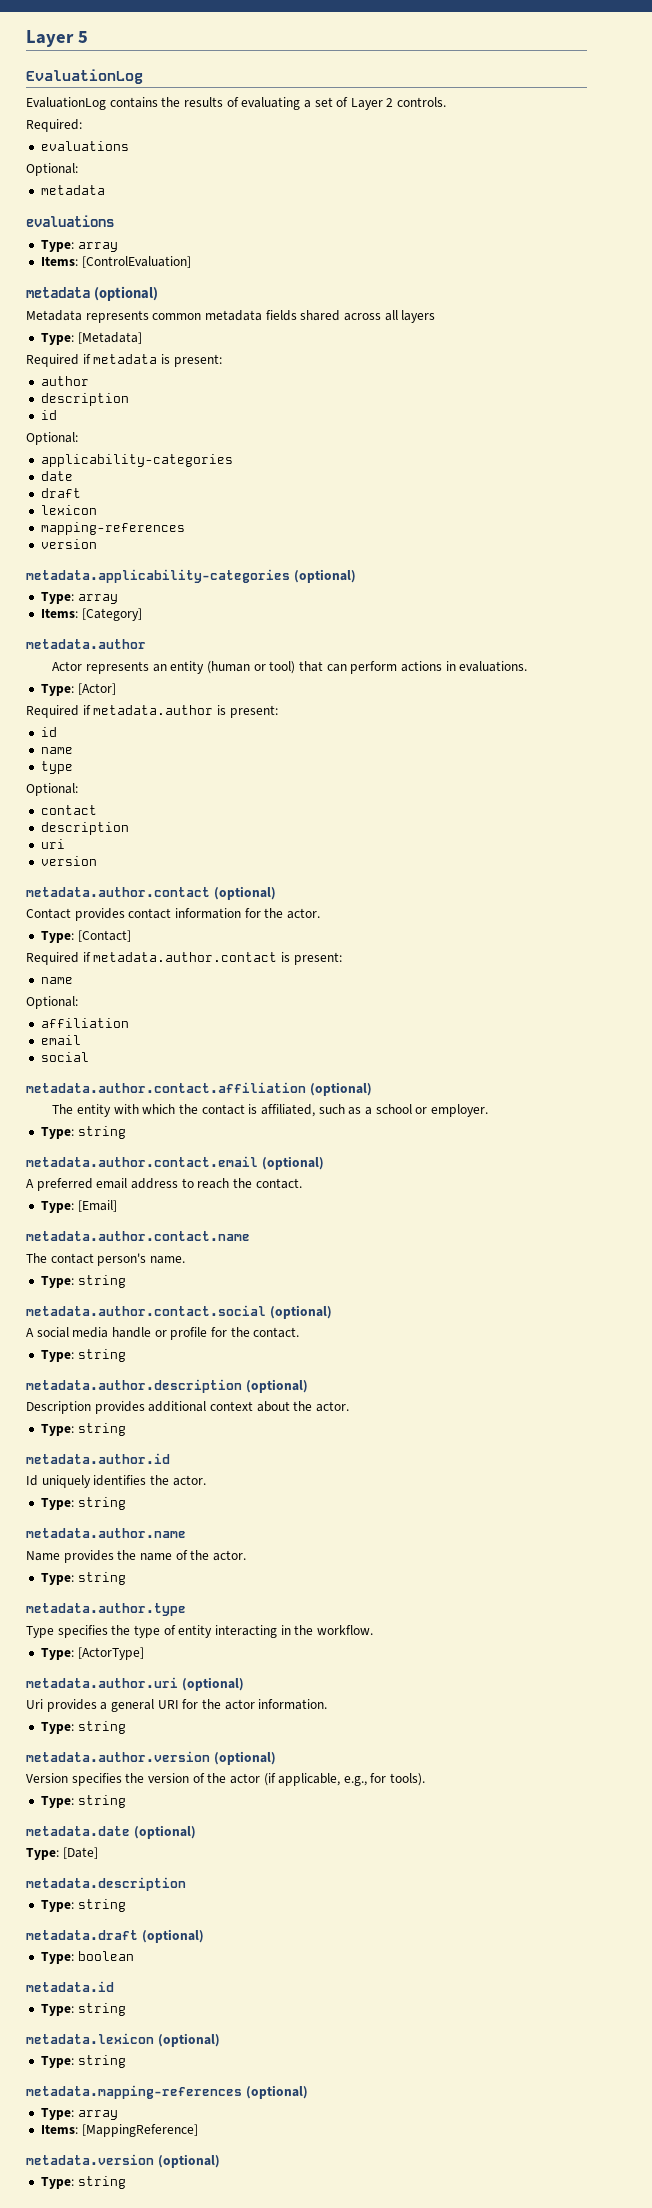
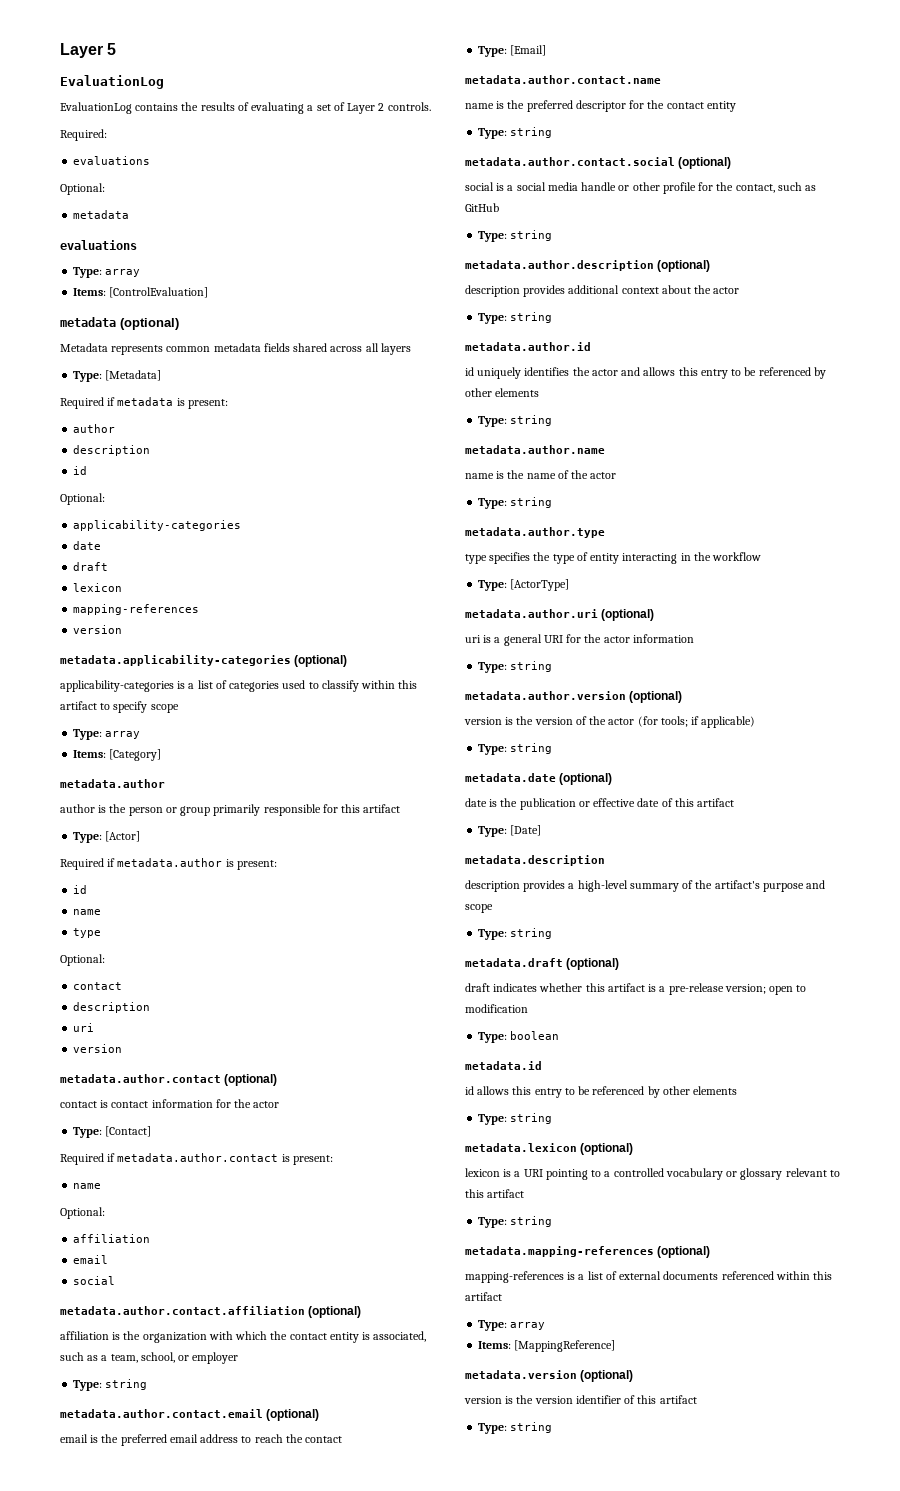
+ applicability-categories is a list of categories used to classify within this artifact to specify scope
- Actor represents an entity (human or tool) that can perform actions in evaluations.
+ author is the person or group primarily responsible for this artifact
- Contact provides contact information for the actor.
+ contact is contact information for the actor
- The entity with which the contact is affiliated, such as a school or employer.
+ affiliation is the organization with which the contact entity is associated, such as a team, school, or employer
- A preferred email address to reach the contact.
+ email is the preferred email address to reach the contact
- The contact person's name.
+ name is the preferred descriptor for the contact entity
- A social media handle or profile for the contact.
+ social is a social media handle or other profile for the contact, such as GitHub
- Description provides additional context about the actor.
+ description provides additional context about the actor
- Id uniquely identifies the actor.
+ id uniquely identifies the actor and allows this entry to be referenced by other elements
- Name provides the name of the actor.
+ name is the name of the actor
- Type specifies the type of entity interacting in the workflow.
+ type specifies the type of entity interacting in the workflow
- Uri provides a general URI for the actor information.
+ uri is a general URI for the actor information
- Version specifies the version of the actor (if applicable, e.g., for tools).
+ version is the version of the actor (for tools; if applicable)
+ date is the publication or effective date of this artifact
  Type: [Date]
  metadata.description
+ description provides a high-level summary of the artifact's purpose and scope
  Type: string
  metadata.draft (optional)
+ draft indicates whether this artifact is a pre-release version; open to modification
  Type: boolean
  metadata.id
+ id allows this entry to be referenced by other elements
  Type: string
  metadata.lexicon (optional)
+ lexicon is a URI pointing to a controlled vocabulary or glossary relevant to this artifact
  Type: string
  metadata.mapping-references (optional)
+ mapping-references is a list of external documents referenced within this artifact
+ version is the version identifier of this artifact

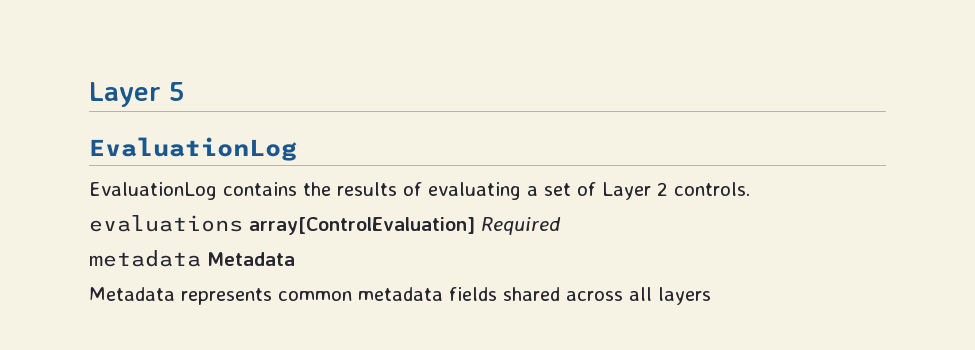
- Required:
- evaluations
- Optional:
- metadata
- evaluations
- Type: array
- Items: [ControlEvaluation]
- metadata (optional)
+ evaluations array[ControlEvaluation] Required
+ metadata Metadata
- Type: [Metadata]
- Required if metadata is present:
- author
- description
- id
- Optional:
- applicability-categories
- date
- draft
- lexicon
- mapping-references
- version
- metadata.applicability-categories (optional)
- applicability-categories is a list of categories used to classify within this artifact to specify scope
- Type: array
- Items: [Category]
- metadata.author
- author is the person or group primarily responsible for this artifact
- Type: [Actor]
- Required if metadata.author is present:
- id
- name
- type
- Optional:
- contact
- description
- uri
- version
- metadata.author.contact (optional)
- contact is contact information for the actor
- Type: [Contact]
- Required if metadata.author.contact is present:
- name
- Optional:
- affiliation
- email
- social
- metadata.author.contact.affiliation (optional)
- affiliation is the organization with which the contact entity is associated, such as a team, school, or employer
- Type: string
- metadata.author.contact.email (optional)
- email is the preferred email address to reach the contact
- Type: [Email]
- metadata.author.contact.name
- name is the preferred descriptor for the contact entity
- Type: string
- metadata.author.contact.social (optional)
- social is a social media handle or other profile for the contact, such as GitHub
- Type: string
- metadata.author.description (optional)
- description provides additional context about the actor
- Type: string
- metadata.author.id
- id uniquely identifies the actor and allows this entry to be referenced by other elements
- Type: string
- metadata.author.name
- name is the name of the actor
- Type: string
- metadata.author.type
- type specifies the type of entity interacting in the workflow
- Type: [ActorType]
- metadata.author.uri (optional)
- uri is a general URI for the actor information
- Type: string
- metadata.author.version (optional)
- version is the version of the actor (for tools; if applicable)
- Type: string
- metadata.date (optional)
- date is the publication or effective date of this artifact
- Type: [Date]
- metadata.description
- description provides a high-level summary of the artifact's purpose and scope
- Type: string
- metadata.draft (optional)
- draft indicates whether this artifact is a pre-release version; open to modification
- Type: boolean
- metadata.id
- id allows this entry to be referenced by other elements
- Type: string
- metadata.lexicon (optional)
- lexicon is a URI pointing to a controlled vocabulary or glossary relevant to this artifact
- Type: string
- metadata.mapping-references (optional)
- mapping-references is a list of external documents referenced within this artifact
- Type: array
- Items: [MappingReference]
- metadata.version (optional)
- version is the version identifier of this artifact
- Type: string

